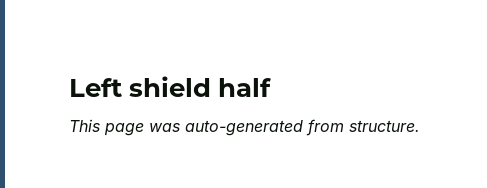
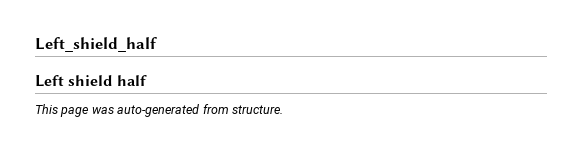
+ Left_shield_half

